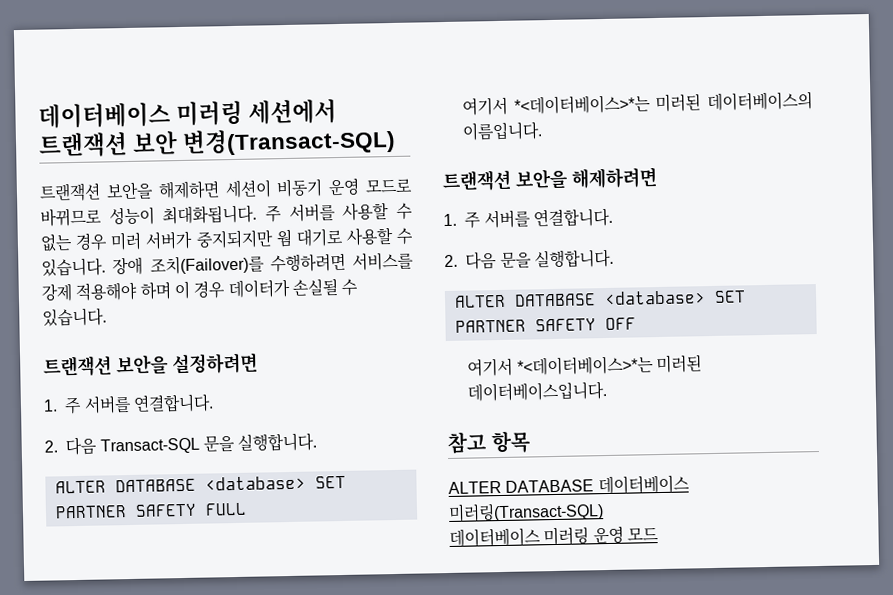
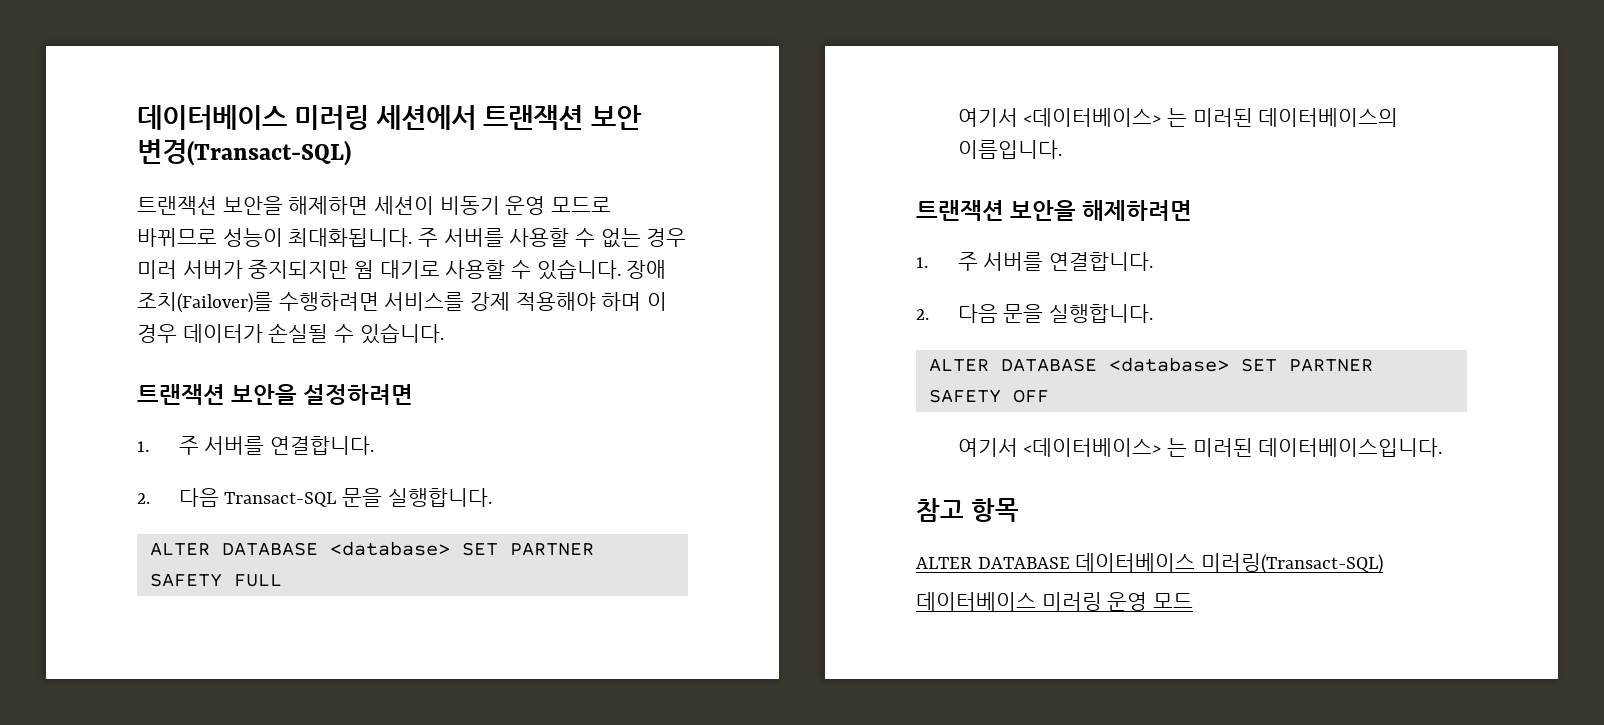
- 여기서 *<데이터베이스>*는 미러된 데이터베이스의 이름입니다.
+ 여기서 <데이터베이스> 는 미러된 데이터베이스의 이름입니다.
- 여기서 *<데이터베이스>*는 미러된 데이터베이스입니다.
+ 여기서 <데이터베이스> 는 미러된 데이터베이스입니다.

